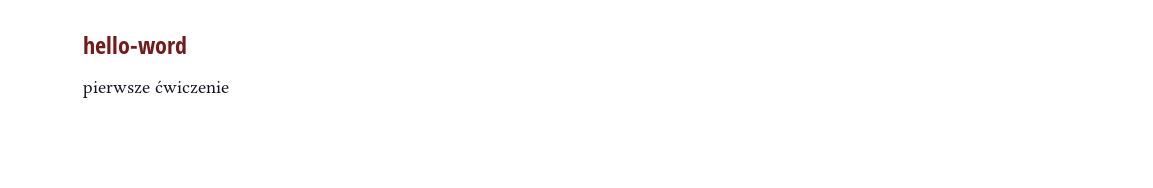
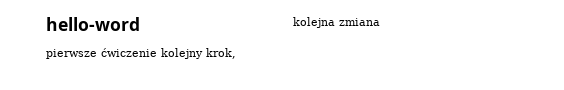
- pierwsze ćwiczenie
+ pierwsze ćwiczenie kolejny krok, kolejna zmiana

